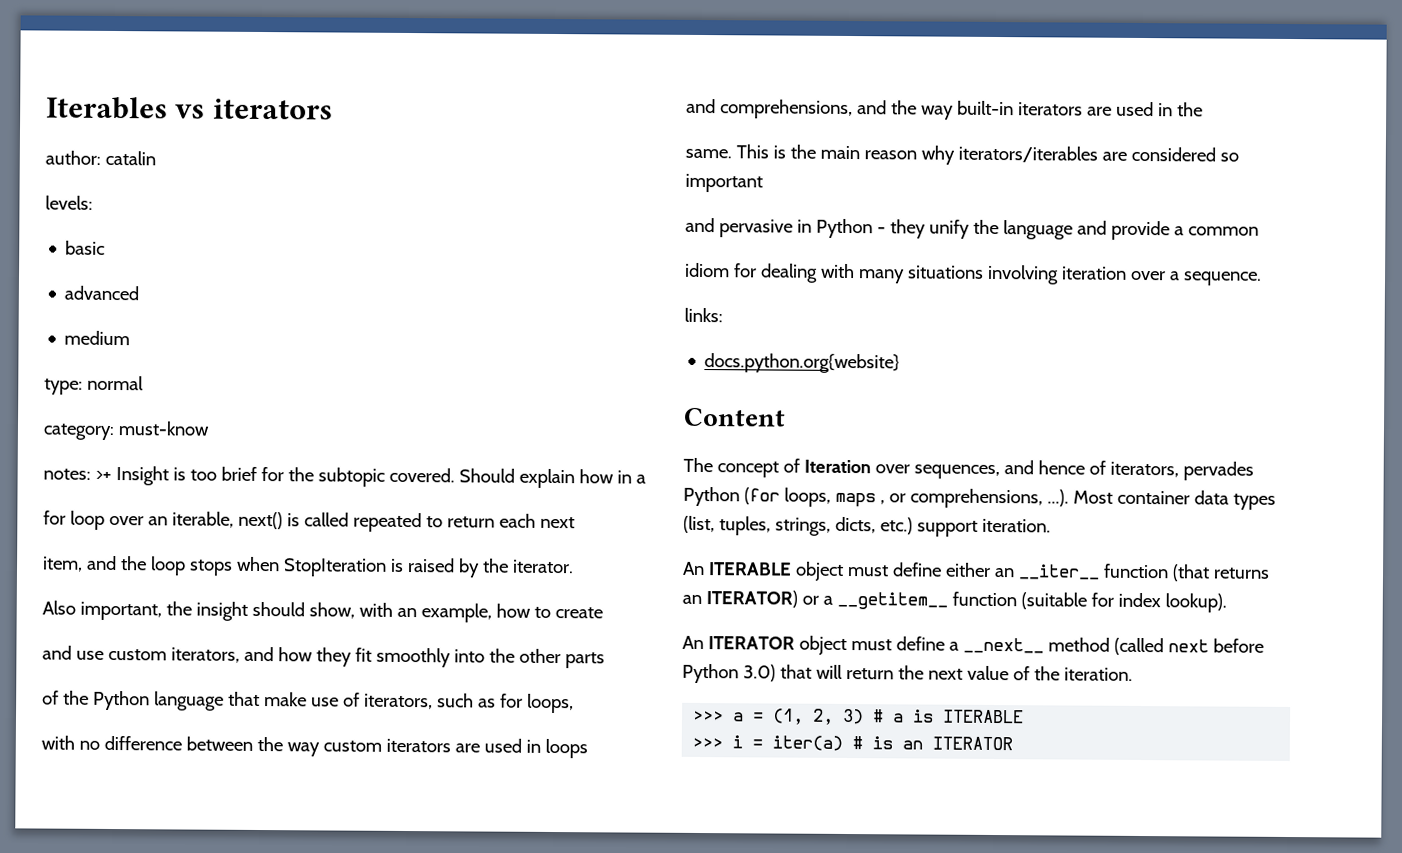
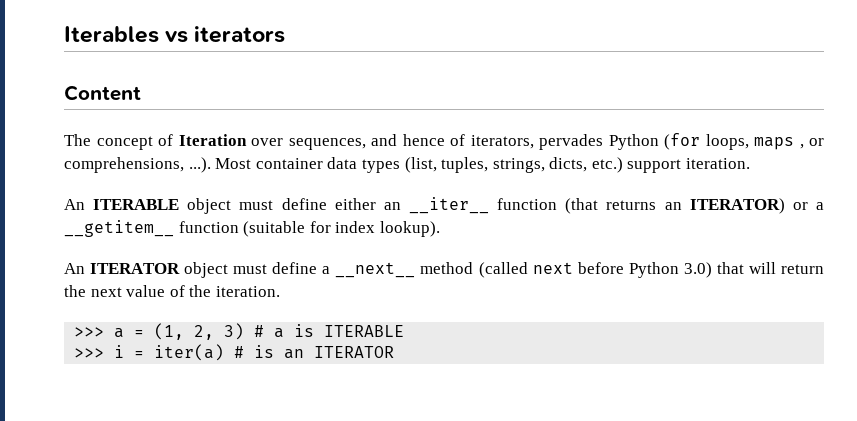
- author: catalin
- levels:
- basic
- advanced
- medium
- type: normal
- category: must-know
- notes: >+ Insight is too brief for the subtopic covered. Should explain how in a
- for loop over an iterable, next() is called repeated to return each next
- item, and the loop stops when StopIteration is raised by the iterator.
- Also important, the insight should show, with an example, how to create
- and use custom iterators, and how they fit smoothly into the other parts
- of the Python language that make use of iterators, such as for loops,
- with no difference between the way custom iterators are used in loops
- and comprehensions, and the way built-in iterators are used in the
- same. This is the main reason why iterators/iterables are considered so important
- and pervasive in Python - they unify the language and provide a common
- idiom for dealing with many situations involving iteration over a sequence.
- links:
- docs.python.org{website}

